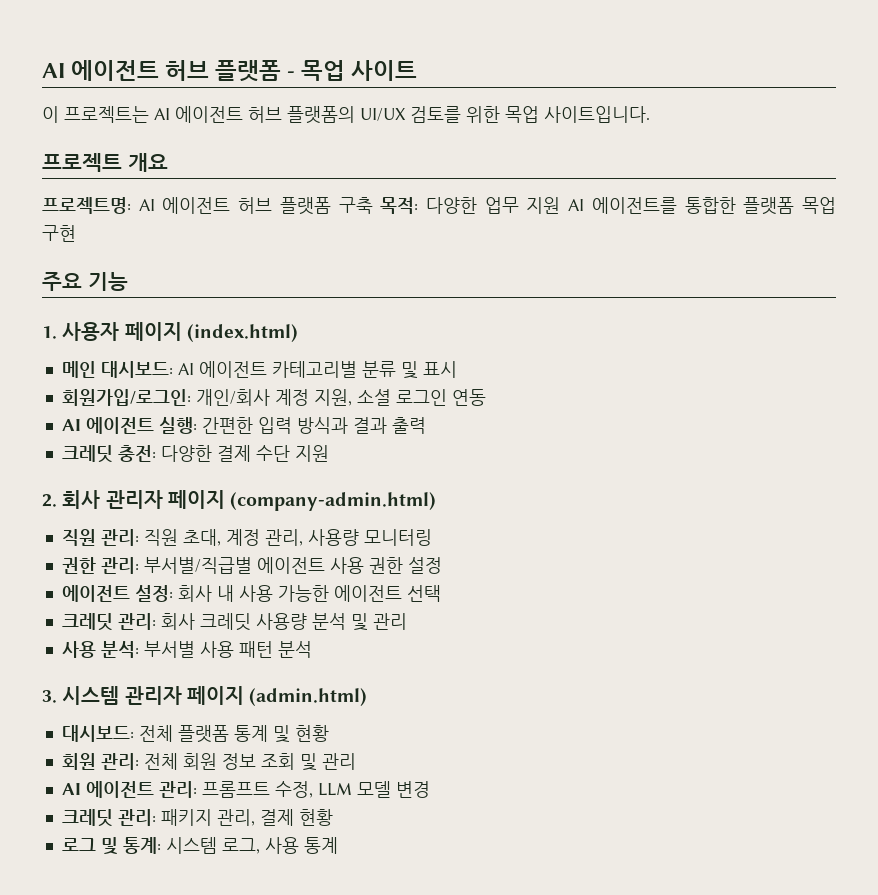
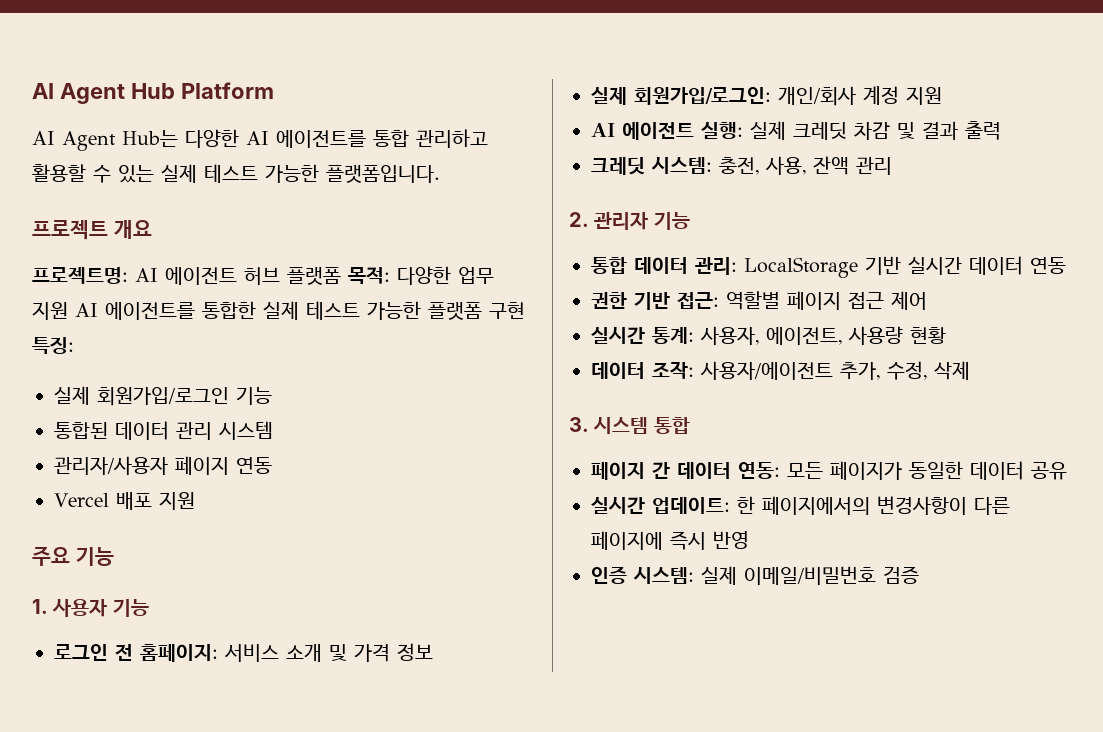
- AI 에이전트 허브 플랫폼 - 목업 사이트
- 이 프로젝트는 AI 에이전트 허브 플랫폼의 UI/UX 검토를 위한 목업 사이트입니다.
+ AI Agent Hub Platform
+ AI Agent Hub는 다양한 AI 에이전트를 통합 관리하고 활용할 수 있는 실제 테스트 가능한 플랫폼입니다.
- 프로젝트명: AI 에이전트 허브 플랫폼 구축 목적: 다양한 업무 지원 AI 에이전트를 통합한 플랫폼 목업 구현
+ 프로젝트명: AI 에이전트 허브 플랫폼 목적: 다양한 업무 지원 AI 에이전트를 통합한 실제 테스트 가능한 플랫폼 구현 특징:
+ 실제 회원가입/로그인 기능
+ 통합된 데이터 관리 시스템
+ 관리자/사용자 페이지 연동
+ Vercel 배포 지원
  주요 기능
- 1. 사용자 페이지 (index.html)
- 메인 대시보드: AI 에이전트 카테고리별 분류 및 표시
- 회원가입/로그인: 개인/회사 계정 지원, 소셜 로그인 연동
+ 1. 사용자 기능
+ 로그인 전 홈페이지: 서비스 소개 및 가격 정보
+ 실제 회원가입/로그인: 개인/회사 계정 지원
- AI 에이전트 실행: 간편한 입력 방식과 결과 출력
+ AI 에이전트 실행: 실제 크레딧 차감 및 결과 출력
- 크레딧 충전: 다양한 결제 수단 지원
- 2. 회사 관리자 페이지 (company-admin.html)
- 직원 관리: 직원 초대, 계정 관리, 사용량 모니터링
- 권한 관리: 부서별/직급별 에이전트 사용 권한 설정
- 에이전트 설정: 회사 내 사용 가능한 에이전트 선택
- 크레딧 관리: 회사 크레딧 사용량 분석 및 관리
- 사용 분석: 부서별 사용 패턴 분석
- 3. 시스템 관리자 페이지 (admin.html)
- 대시보드: 전체 플랫폼 통계 및 현황
- 회원 관리: 전체 회원 정보 조회 및 관리
- AI 에이전트 관리: 프롬프트 수정, LLM 모델 변경
- 크레딧 관리: 패키지 관리, 결제 현황
- 로그 및 통계: 시스템 로그, 사용 통계
+ 크레딧 시스템: 충전, 사용, 잔액 관리
+ 2. 관리자 기능
+ 통합 데이터 관리: LocalStorage 기반 실시간 데이터 연동
+ 권한 기반 접근: 역할별 페이지 접근 제어
+ 실시간 통계: 사용자, 에이전트, 사용량 현황
+ 데이터 조작: 사용자/에이전트 추가, 수정, 삭제
+ 3. 시스템 통합
+ 페이지 간 데이터 연동: 모든 페이지가 동일한 데이터 공유
+ 실시간 업데이트: 한 페이지에서의 변경사항이 다른 페이지에 즉시 반영
+ 인증 시스템: 실제 이메일/비밀번호 검증

